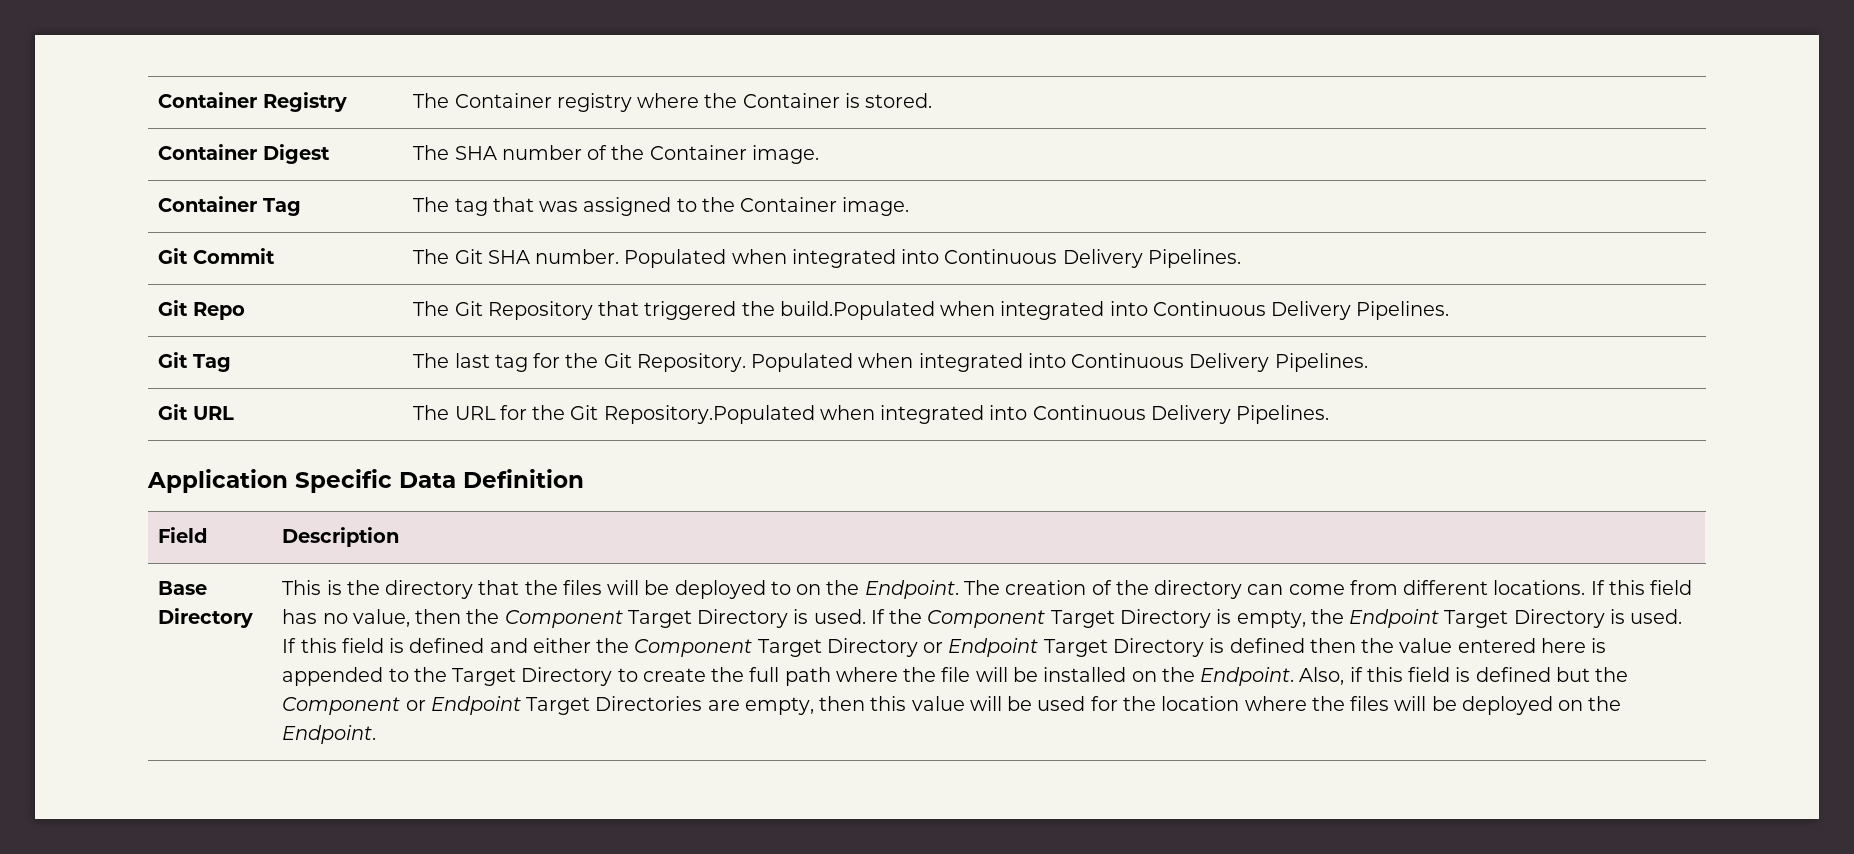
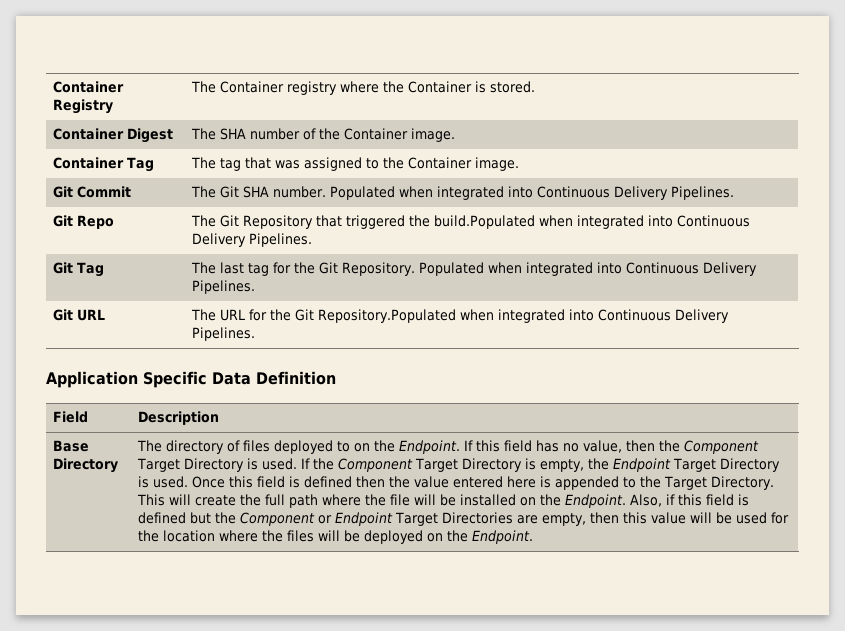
- This is the directory that the files will be deployed to on the Endpoint.
+ The directory of files deployed to on the Endpoint.
- The creation of the directory can come from different locations.
- If this field is defined and either the Component Target Directory or Endpoint Target Directory is defined then the value entered here is appended to the Target Directory to create the full path where the file will be installed on the Endpoint.
+ Once this field is defined then the value entered here is appended to the Target Directory. This will create the full path where the file will be installed on the Endpoint.

